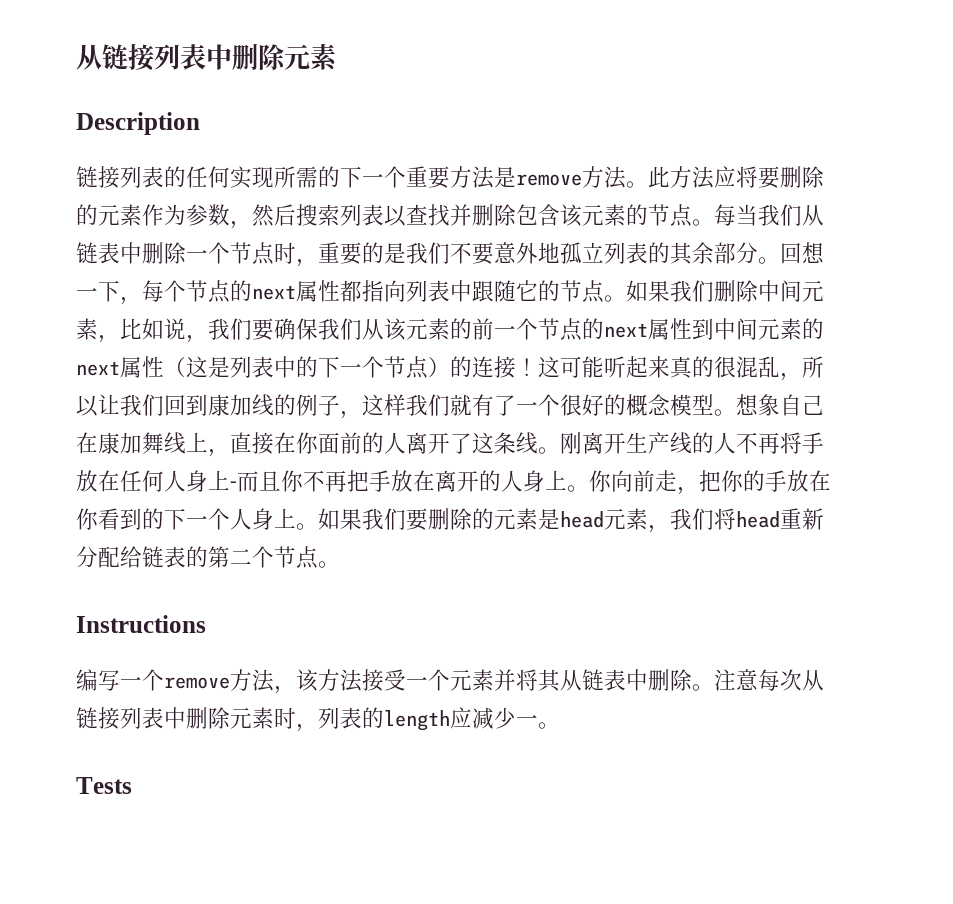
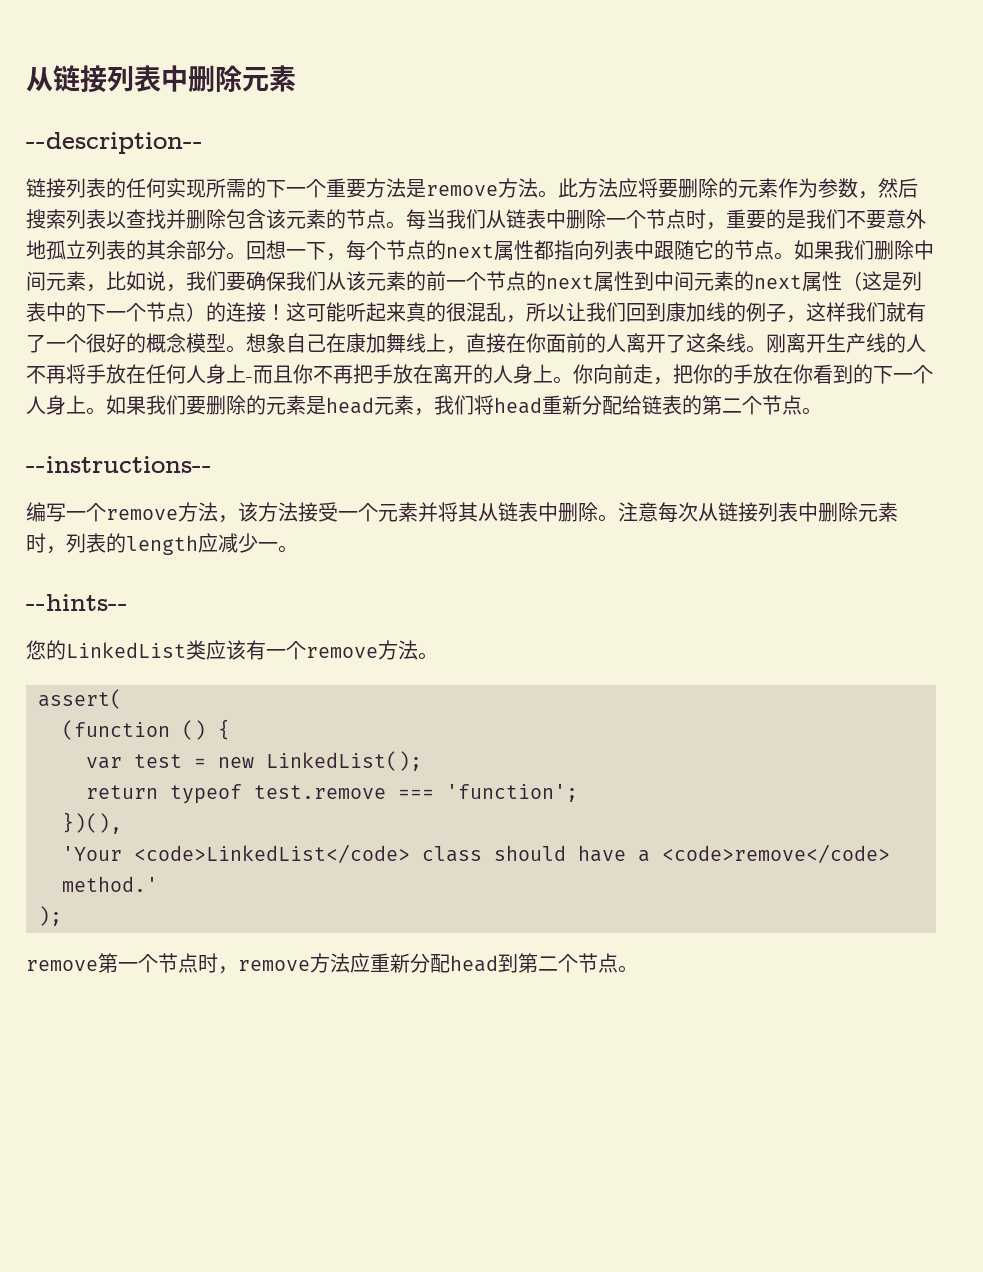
- Description
+ --description--
- Instructions
+ --instructions--
- Tests
+ --hints--
+ 您的LinkedList类应该有一个remove方法。
+ assert(
+ (function () {
+ var test = new LinkedList();
+ return typeof test.remove === 'function';
+ })(),
+ 'Your <code>LinkedList</code> class should have a <code>remove</code> method.'
+ );
+ remove第一个节点时，remove方法应重新分配head到第二个节点。

